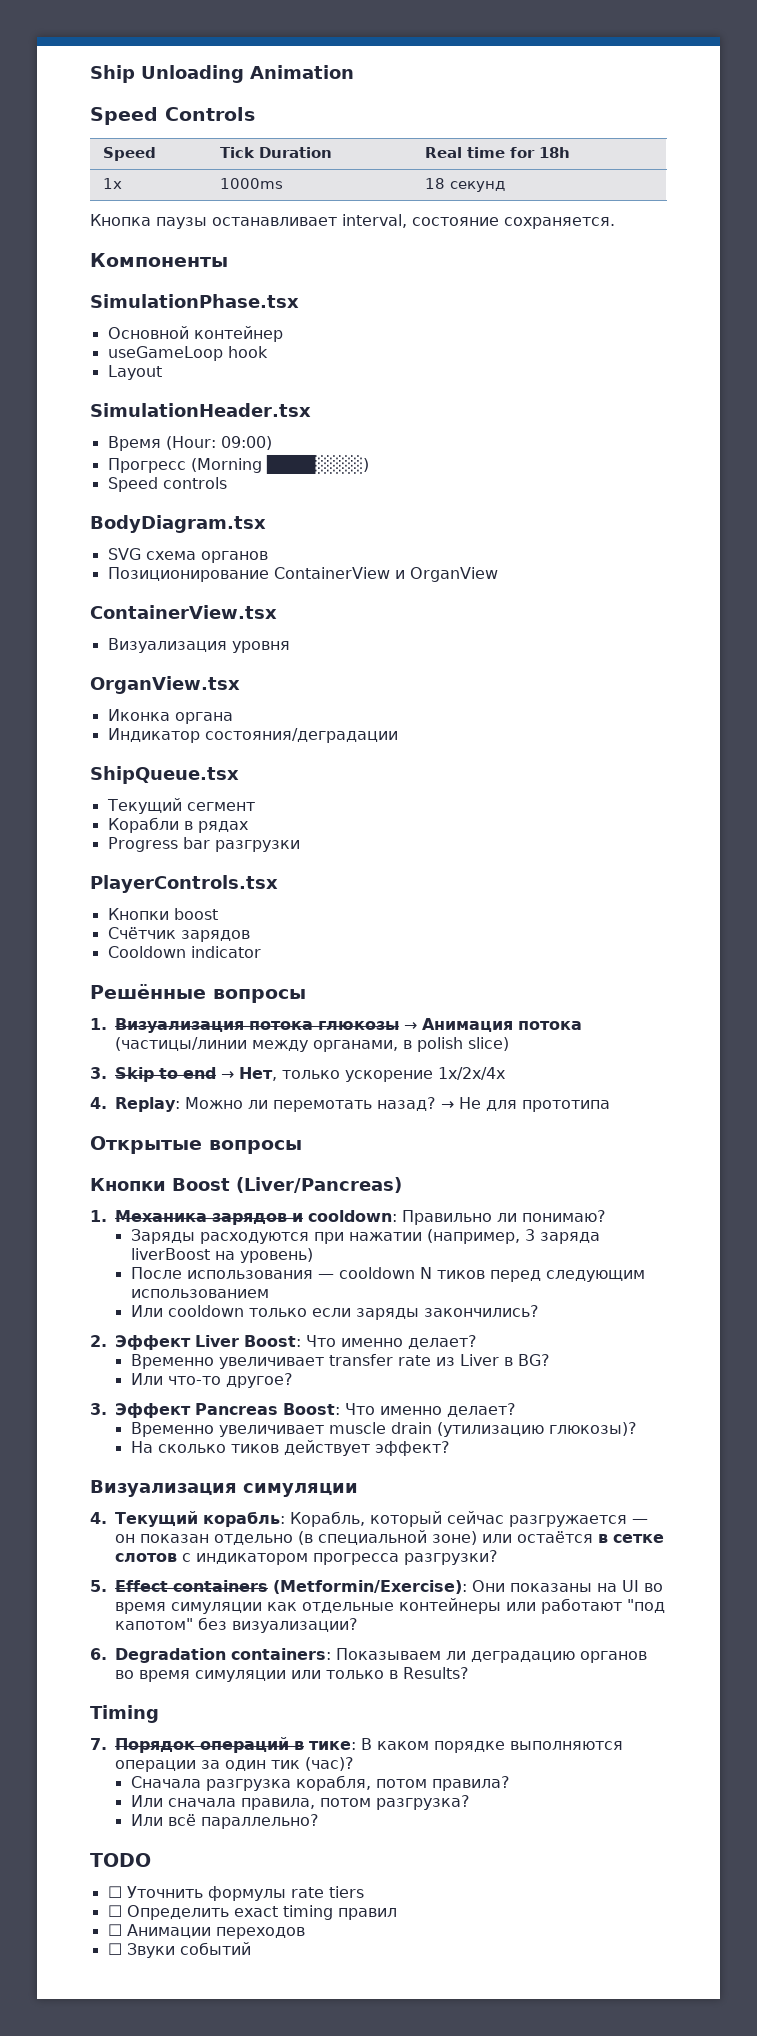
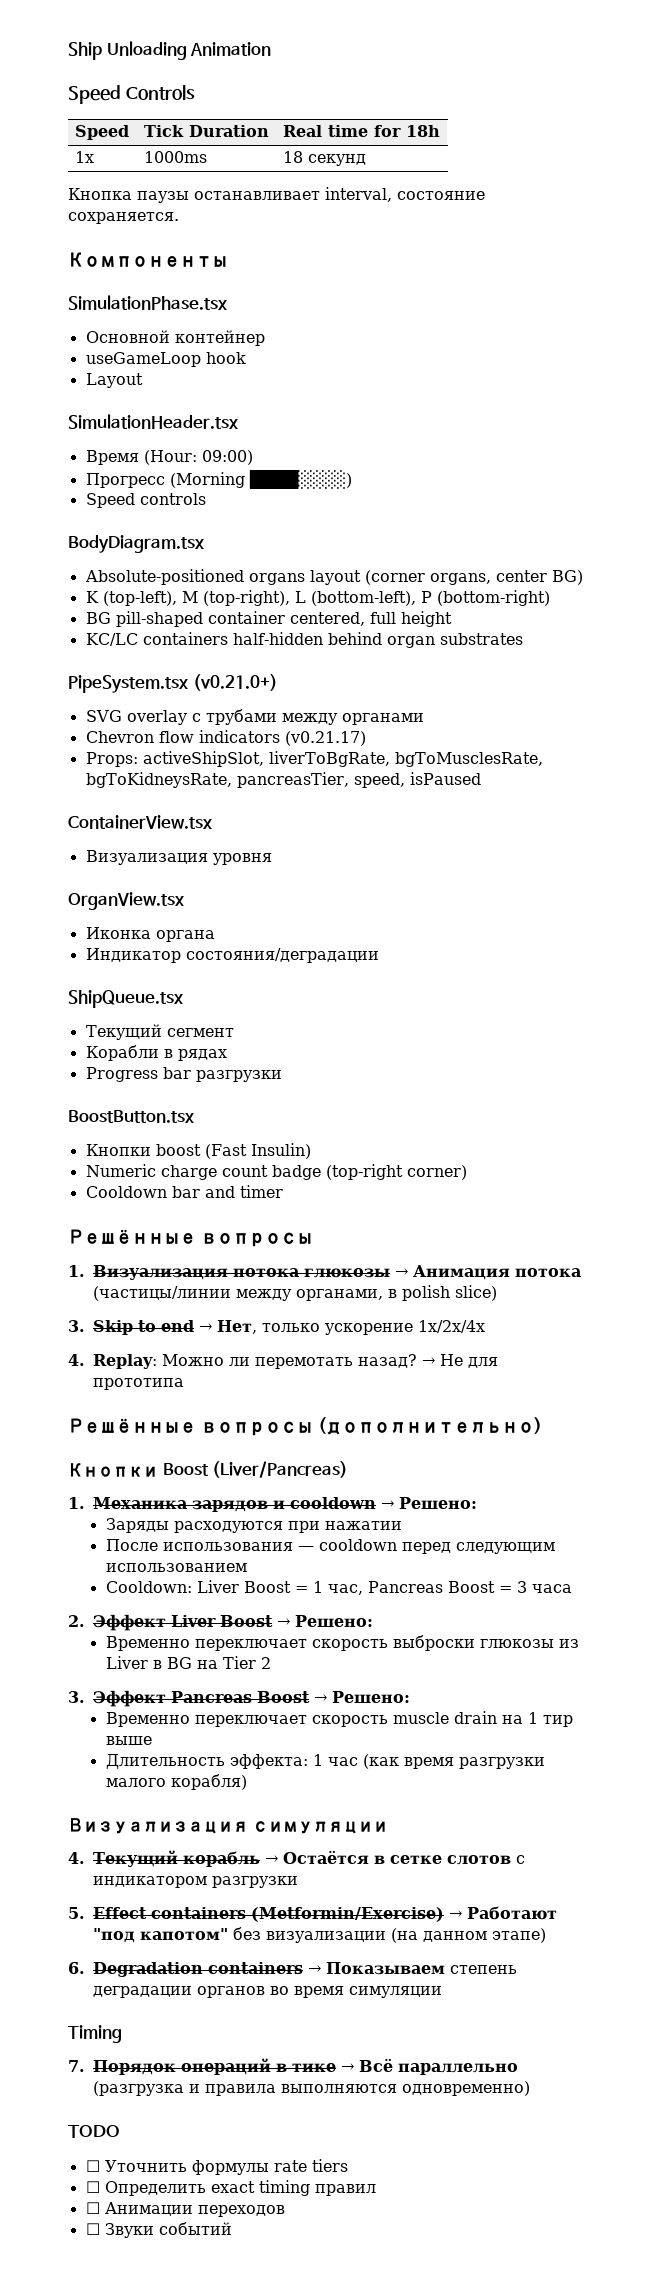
- SVG схема органов
- Позиционирование ContainerView и OrganView
+ Absolute-positioned organs layout (corner organs, center BG)
+ K (top-left), M (top-right), L (bottom-left), P (bottom-right)
+ BG pill-shaped container centered, full height
+ KC/LC containers half-hidden behind organ substrates
+ PipeSystem.tsx (v0.21.0+)
+ SVG overlay с трубами между органами
+ Chevron flow indicators (v0.21.17)
+ Props: activeShipSlot, liverToBgRate, bgToMusclesRate, bgToKidneysRate, pancreasTier, speed, isPaused
- PlayerControls.tsx
+ BoostButton.tsx
- Кнопки boost
- Счётчик зарядов
- Cooldown indicator
+ Кнопки boost (Fast Insulin)
+ Numeric charge count badge (top-right corner)
+ Cooldown bar and timer
- Открытые вопросы
+ Решённые вопросы (дополнительно)
- 1. Механика зарядов и cooldown: Правильно ли понимаю?
+ 1. Механика зарядов и cooldown → Решено:
- Заряды расходуются при нажатии (например, 3 заряда liverBoost на уровень)
+ Заряды расходуются при нажатии
- После использования — cooldown N тиков перед следующим использованием
+ После использования — cooldown перед следующим использованием
- Или cooldown только если заряды закончились?
- 2. Эффект Liver Boost: Что именно делает?
- Временно увеличивает transfer rate из Liver в BG?
- Или что-то другое?
- 3. Эффект Pancreas Boost: Что именно делает?
- Временно увеличивает muscle drain (утилизацию глюкозы)?
- На сколько тиков действует эффект?
+ Cooldown: Liver Boost = 1 час, Pancreas Boost = 3 часа
+ 2. Эффект Liver Boost → Решено:
+ Временно переключает скорость выброски глюкозы из Liver в BG на Tier 2
+ 3. Эффект Pancreas Boost → Решено:
+ Временно переключает скорость muscle drain на 1 тир выше
+ Длительность эффекта: 1 час (как время разгрузки малого корабля)
  Визуализация симуляции
- 4. Текущий корабль: Корабль, который сейчас разгружается — он показан отдельно (в специальной зоне) или остаётся в сетке слотов с индикатором прогресса разгрузки?
+ 4. Текущий корабль → Остаётся в сетке слотов с индикатором разгрузки
- 5. Effect containers (Metformin/Exercise): Они показаны на UI во время симуляции как отдельные контейнеры или работают "под капотом" без визуализации?
- 6. Degradation containers: Показываем ли деградацию органов во время симуляции или только в Results?
+ 5. Effect containers (Metformin/Exercise) → Работают "под капотом" без визуализации (на данном этапе)
+ 6. Degradation containers → Показываем степень деградации органов во время симуляции
- 7. Порядок операций в тике: В каком порядке выполняются операции за один тик (час)?
- Сначала разгрузка корабля, потом правила?
- Или сначала правила, потом разгрузка?
- Или всё параллельно?
+ 7. Порядок операций в тике → Всё параллельно (разгрузка и правила выполняются одновременно)

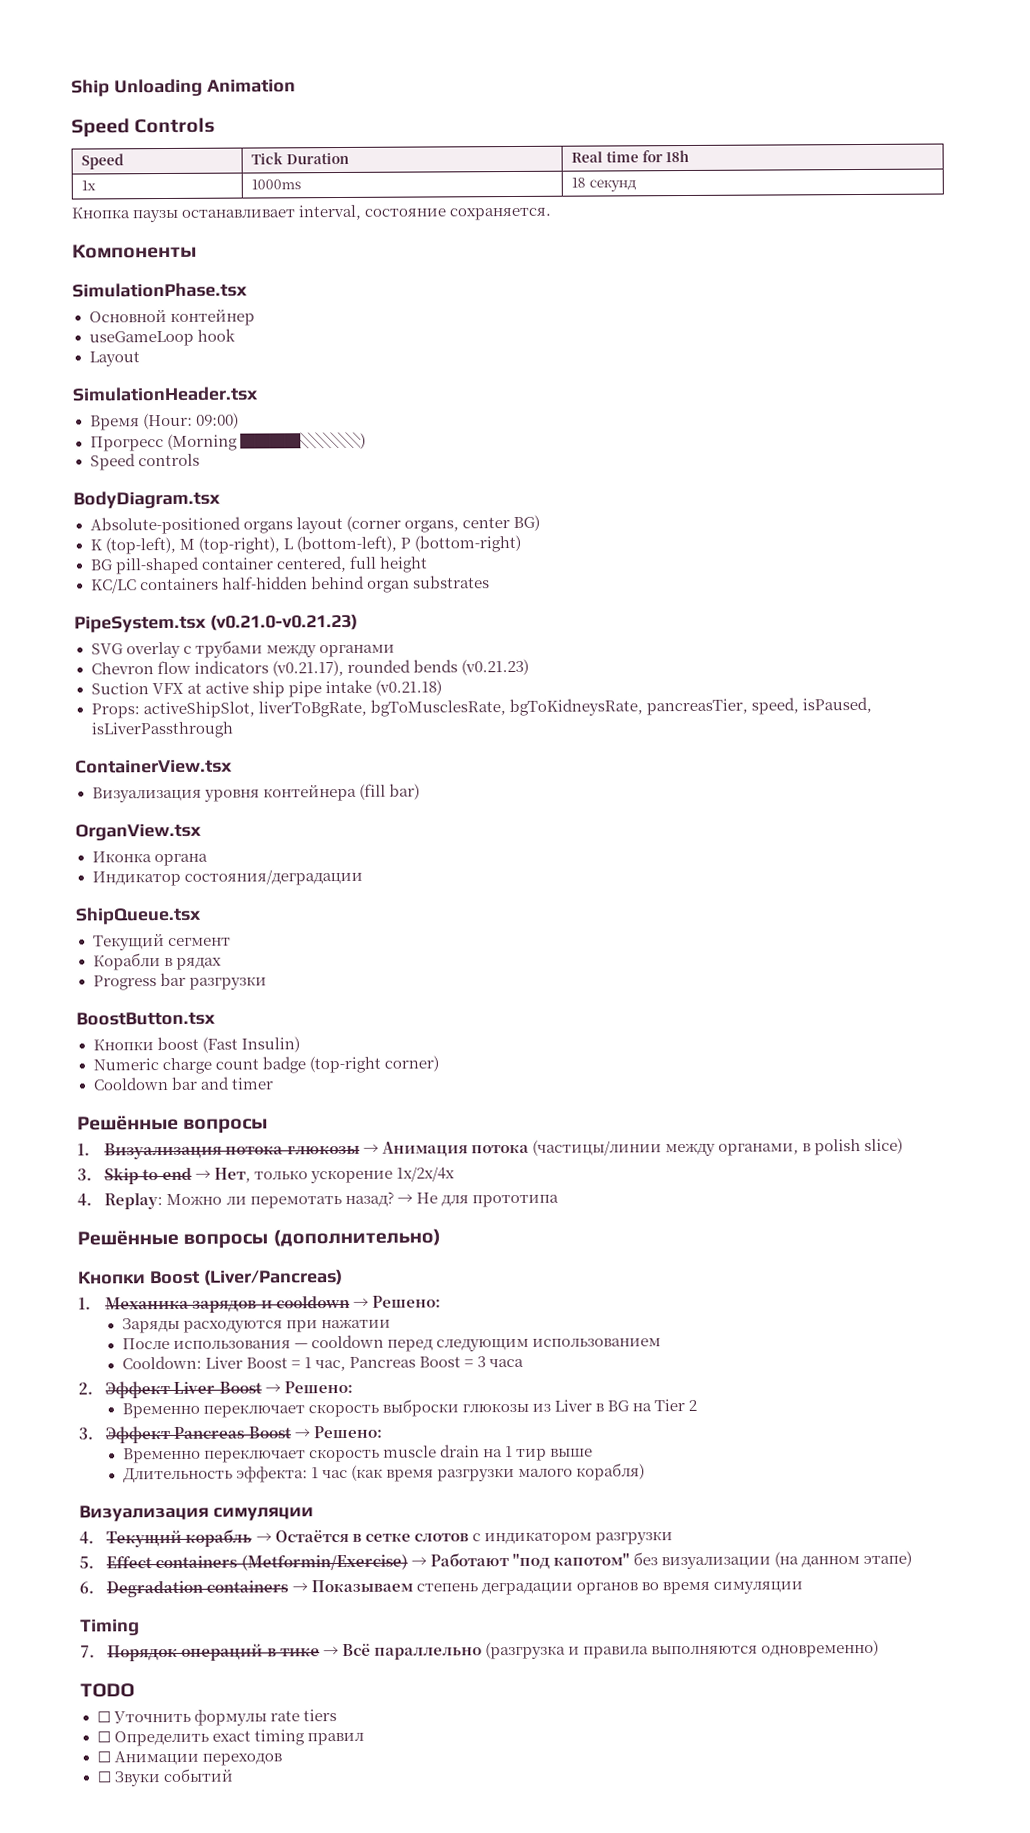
- PipeSystem.tsx (v0.21.0+)
+ PipeSystem.tsx (v0.21.0-v0.21.23)
- Chevron flow indicators (v0.21.17)
+ Chevron flow indicators (v0.21.17), rounded bends (v0.21.23)
+ Suction VFX at active ship pipe intake (v0.21.18)
- Props: activeShipSlot, liverToBgRate, bgToMusclesRate, bgToKidneysRate, pancreasTier, speed, isPaused
+ Props: activeShipSlot, liverToBgRate, bgToMusclesRate, bgToKidneysRate, pancreasTier, speed, isPaused, isLiverPassthrough
- Визуализация уровня
+ Визуализация уровня контейнера (fill bar)

